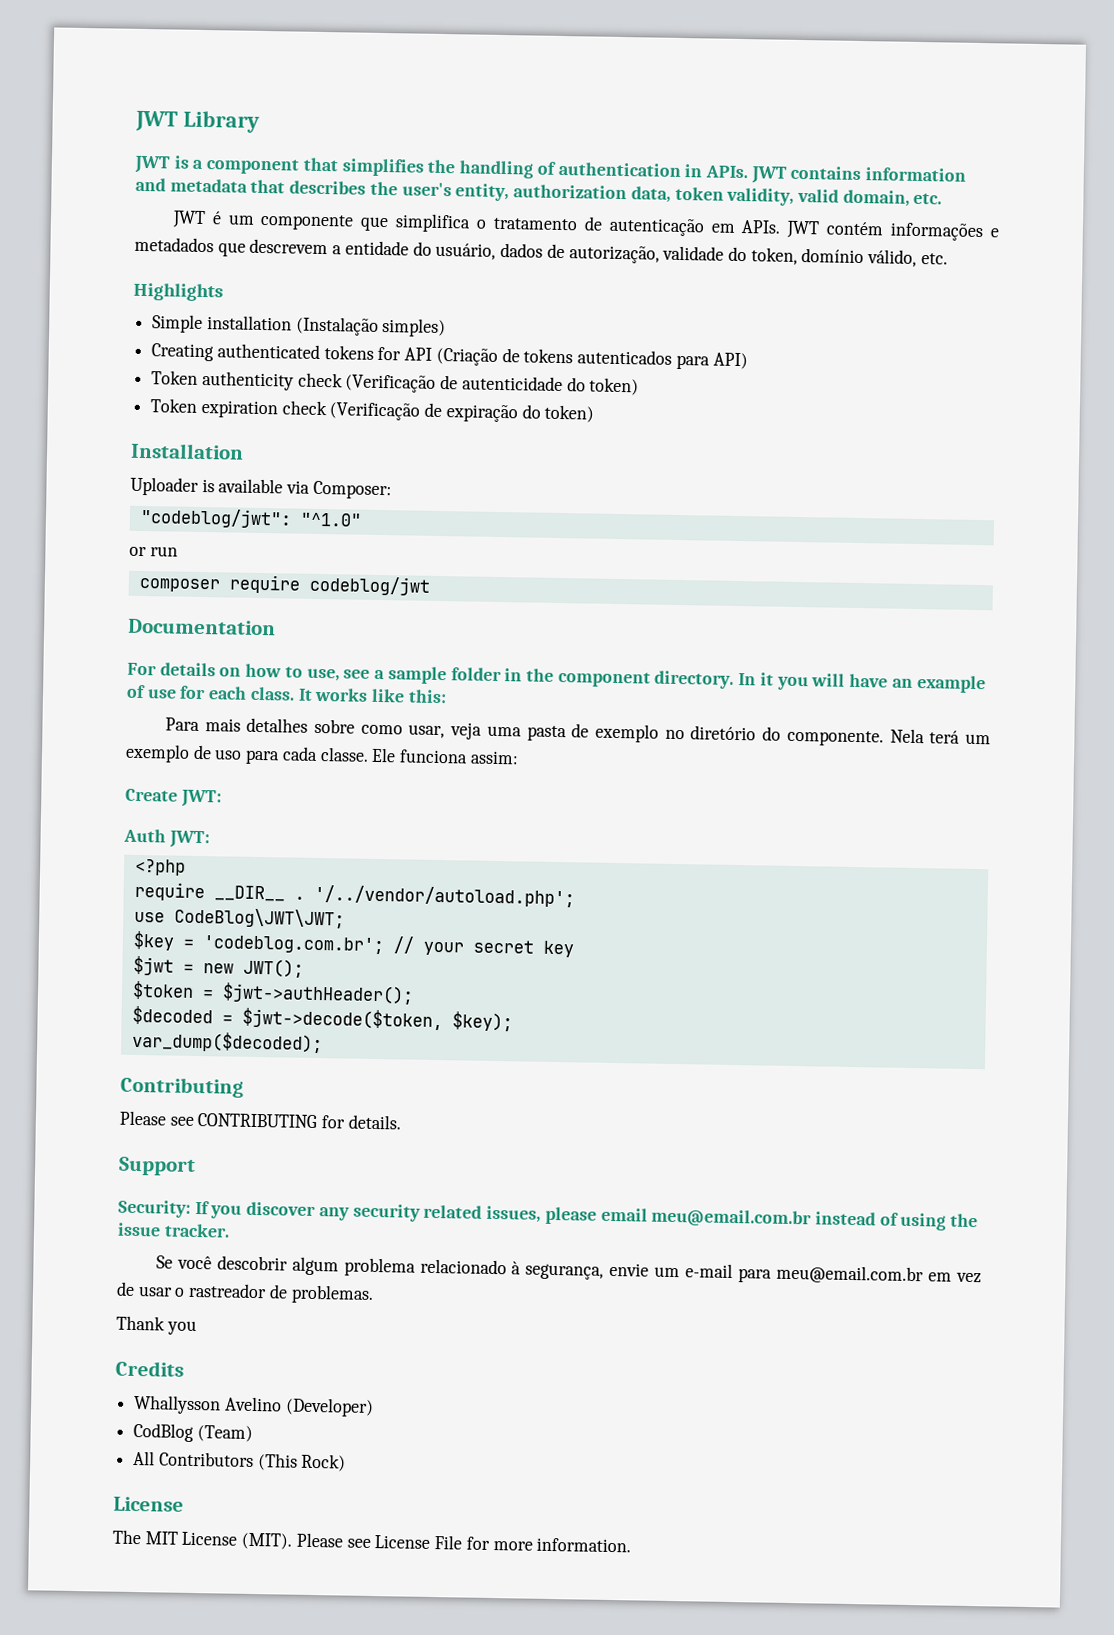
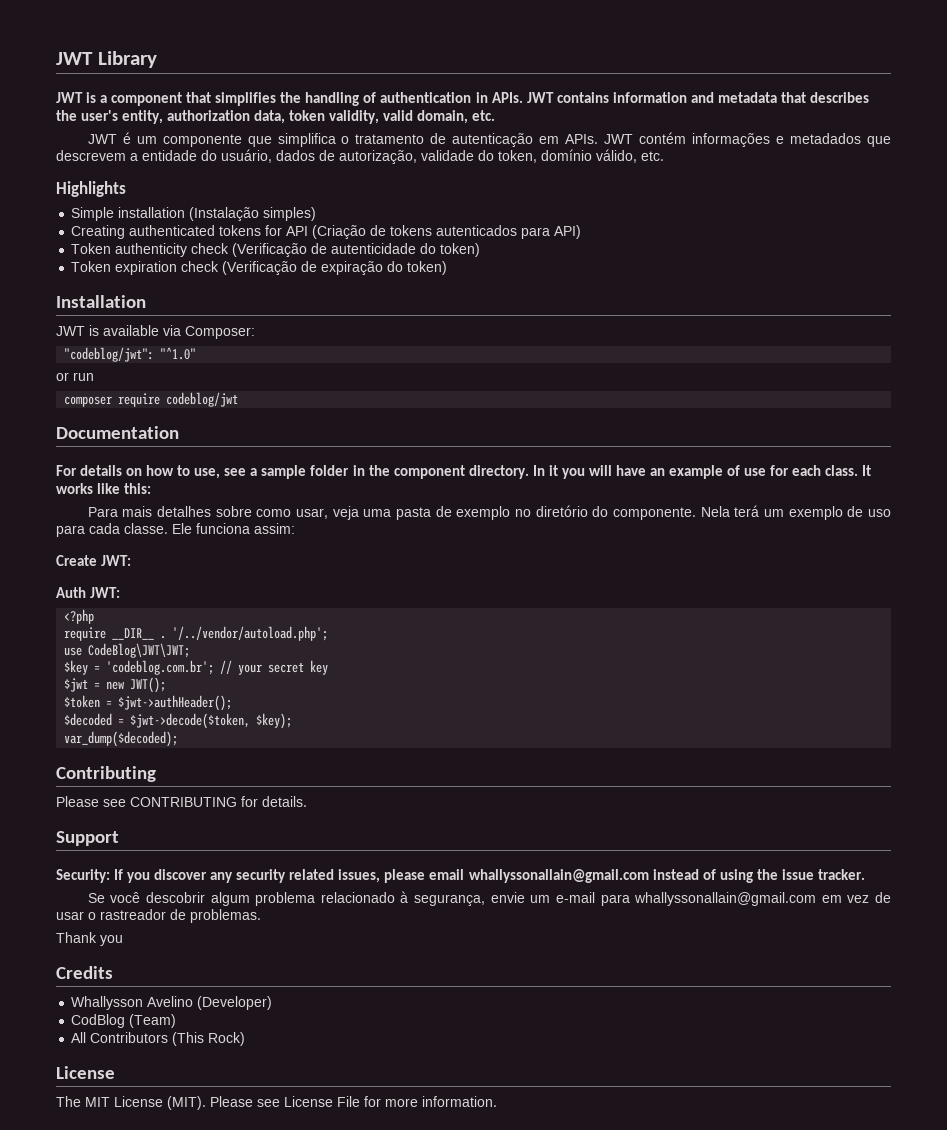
- Uploader is available via Composer:
+ JWT is available via Composer:
- Security: If you discover any security related issues, please email meu@email.com.br instead of using the issue tracker.
+ Security: If you discover any security related issues, please email whallyssonallain@gmail.com instead of using the issue tracker.
- Se você descobrir algum problema relacionado à segurança, envie um e-mail para meu@email.com.br em vez de usar o rastreador de problemas.
+ Se você descobrir algum problema relacionado à segurança, envie um e-mail para whallyssonallain@gmail.com em vez de usar o rastreador de problemas.

